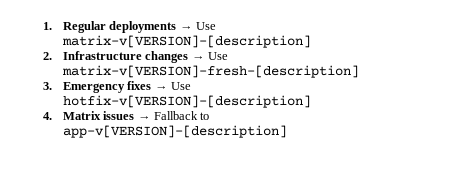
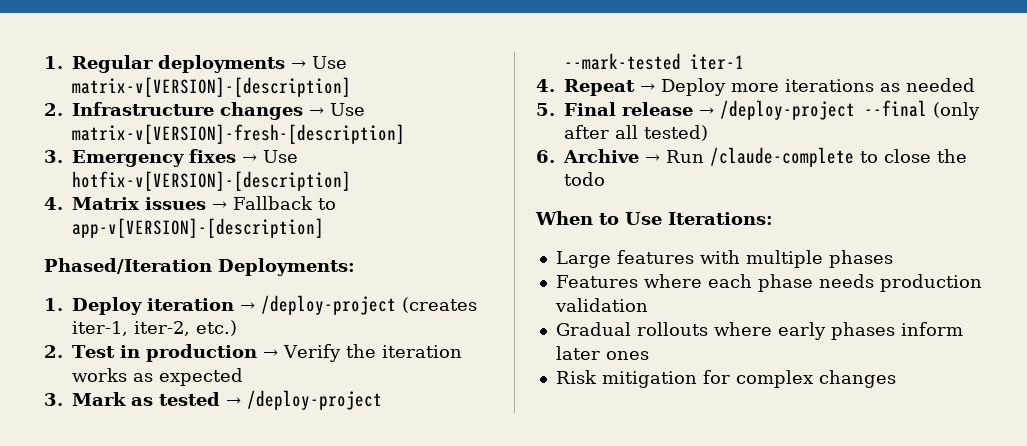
+ Phased/Iteration Deployments:
+ 1. Deploy iteration → /deploy-project (creates iter-1, iter-2, etc.)
+ 2. Test in production → Verify the iteration works as expected
+ 3. Mark as tested → /deploy-project --mark-tested iter-1
+ 4. Repeat → Deploy more iterations as needed
+ 5. Final release → /deploy-project --final (only after all tested)
+ 6. Archive → Run /claude-complete to close the todo
+ When to Use Iterations:
+ Large features with multiple phases
+ Features where each phase needs production validation
+ Gradual rollouts where early phases inform later ones
+ Risk mitigation for complex changes

